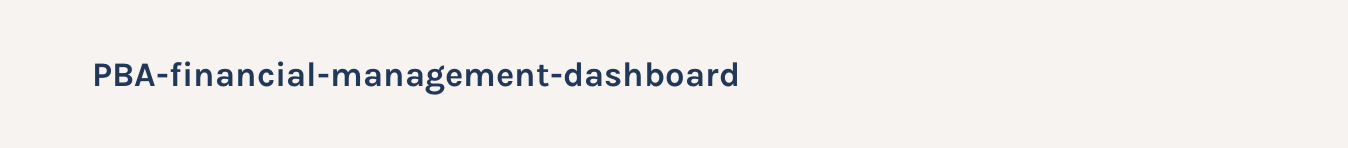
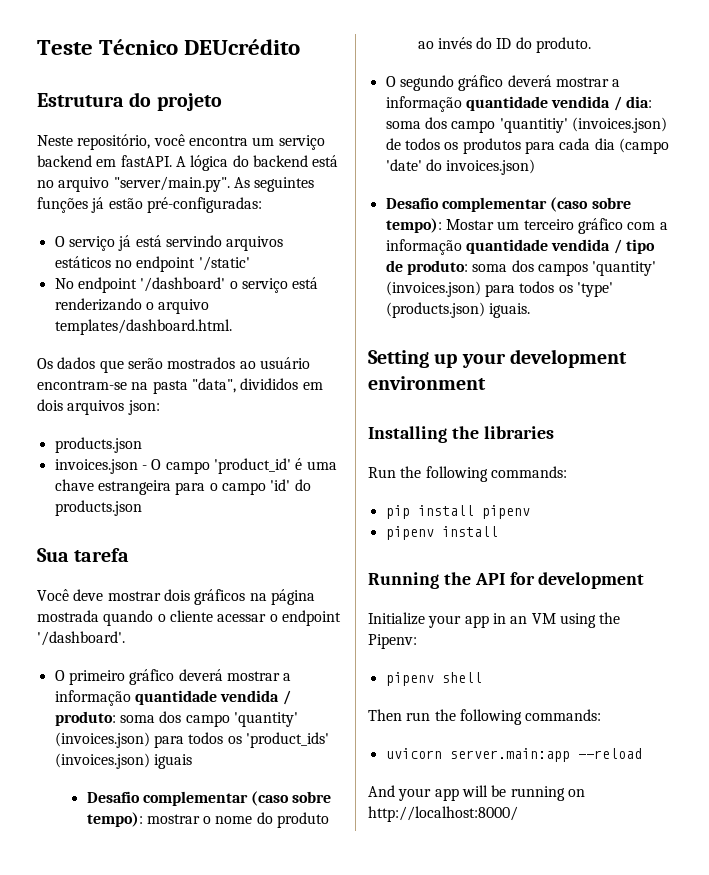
- PBA-financial-management-dashboard
+ Teste Técnico DEUcrédito
+ Estrutura do projeto
+ Neste repositório, você encontra um serviço backend em fastAPI. A lógica do backend está no arquivo "server/main.py". As seguintes funções já estão pré-configuradas:
+ O serviço já está servindo arquivos estáticos no endpoint '/static'
+ No endpoint '/dashboard' o serviço está renderizando o arquivo templates/dashboard.html.
+ Os dados que serão mostrados ao usuário encontram-se na pasta "data", divididos em dois arquivos json:
+ products.json
+ invoices.json - O campo 'product_id' é uma chave estrangeira para o campo 'id' do products.json
+ Sua tarefa
+ Você deve mostrar dois gráficos na página mostrada quando o cliente acessar o endpoint '/dashboard'.
+ O primeiro gráfico deverá mostrar a informação quantidade vendida / produto: soma dos campo 'quantity' (invoices.json) para todos os 'product_ids' (invoices.json) iguais
+ Desafio complementar (caso sobre tempo): mostrar o nome do produto ao invés do ID do produto.
+ O segundo gráfico deverá mostrar a informação quantidade vendida / dia: soma dos campo 'quantitiy' (invoices.json) de todos os produtos para cada dia (campo 'date' do invoices.json)
+ Desafio complementar (caso sobre tempo): Mostar um terceiro gráfico com a informação quantidade vendida / tipo de produto: soma dos campos 'quantity' (invoices.json) para todos os 'type' (products.json) iguais.
+ Setting up your development environment
+ Installing the libraries
+ Run the following commands:
+ pip install pipenv
+ pipenv install
+ Running the API for development
+ Initialize your app in an VM using the Pipenv:
+ pipenv shell
+ Then run the following commands:
+ uvicorn server.main:app --reload
+ And your app will be running on http://localhost:8000/

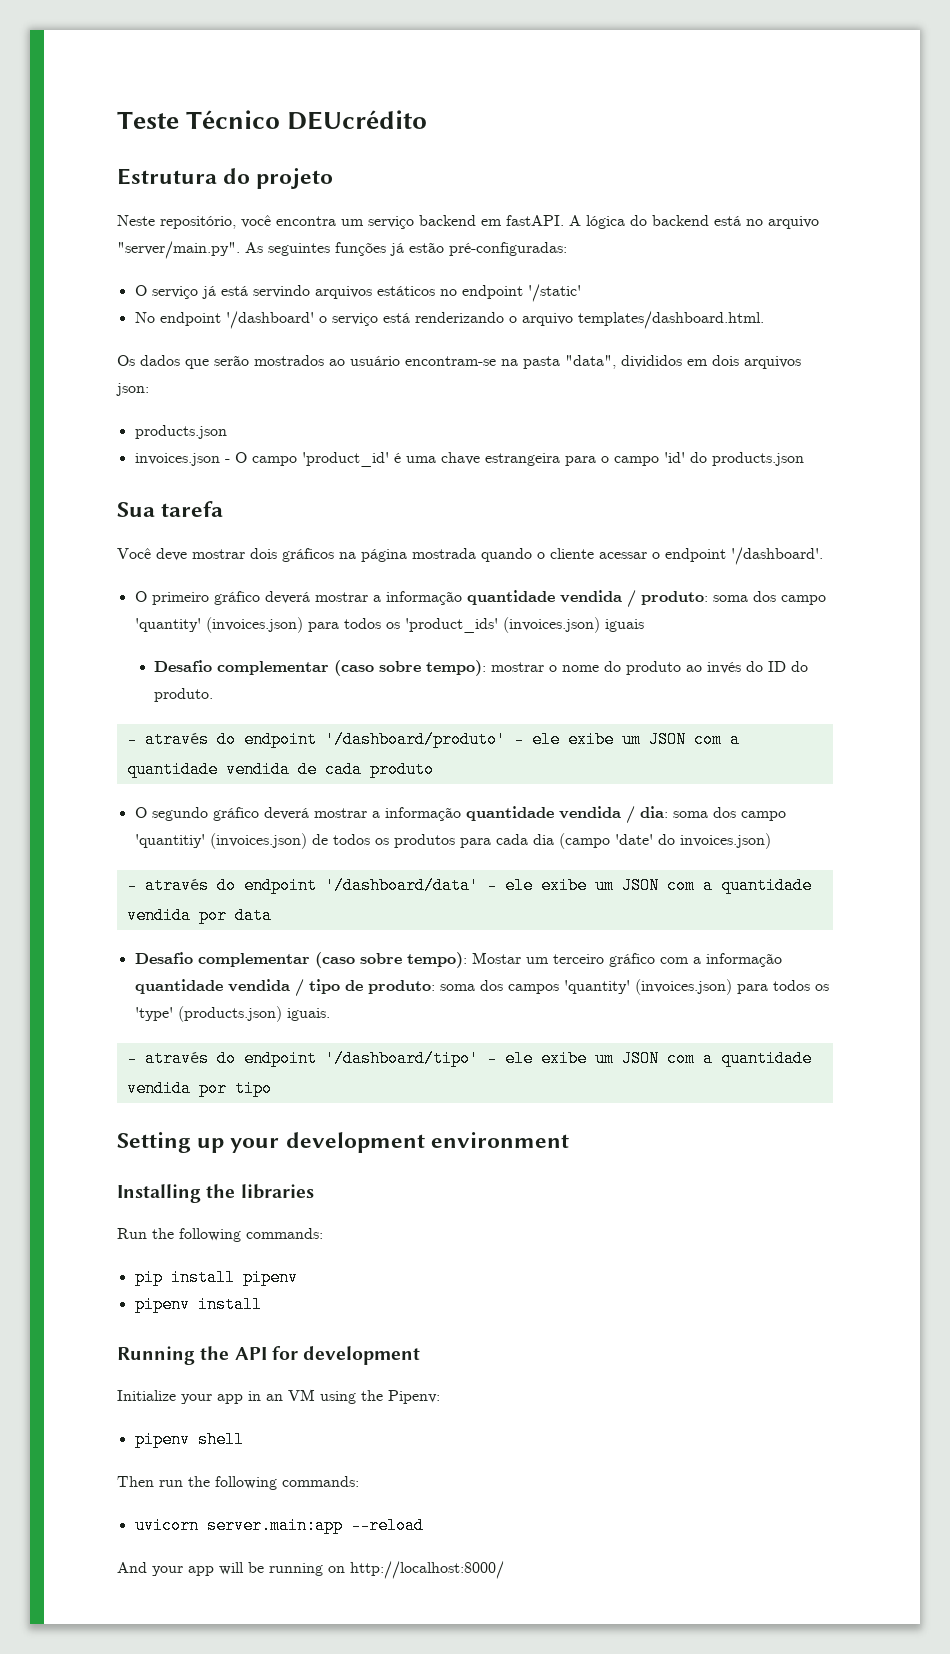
+ - através do endpoint '/dashboard/produto' - ele exibe um JSON com a quantidade vendida de cada produto
+ - através do endpoint '/dashboard/data' - ele exibe um JSON com a quantidade vendida por data
+ - através do endpoint '/dashboard/tipo' - ele exibe um JSON com a quantidade vendida por tipo

